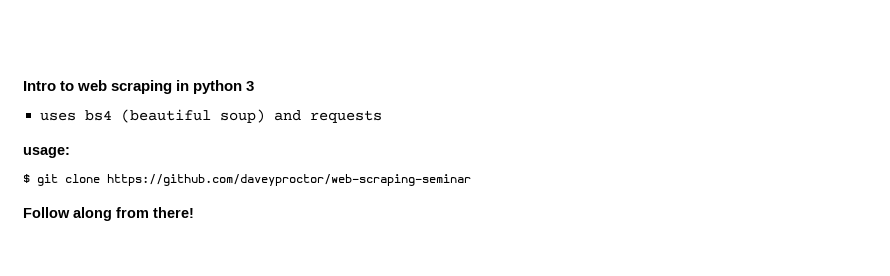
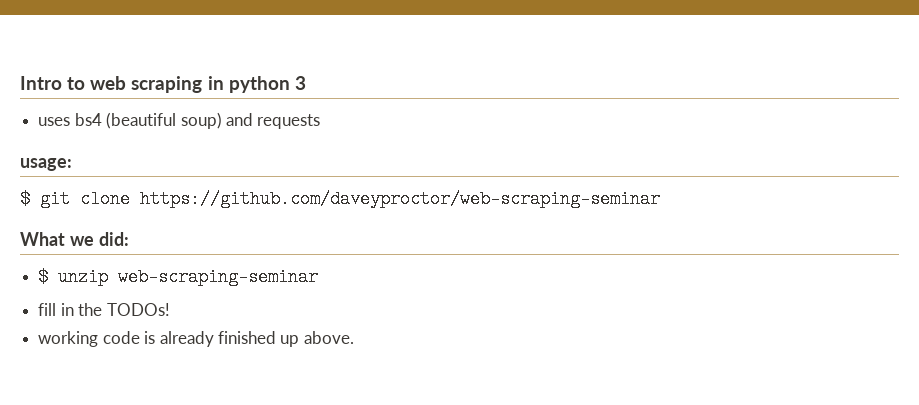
- Follow along from there!
+ What we did:
+ $ unzip web-scraping-seminar
+ fill in the TODOs!
+ working code is already finished up above.

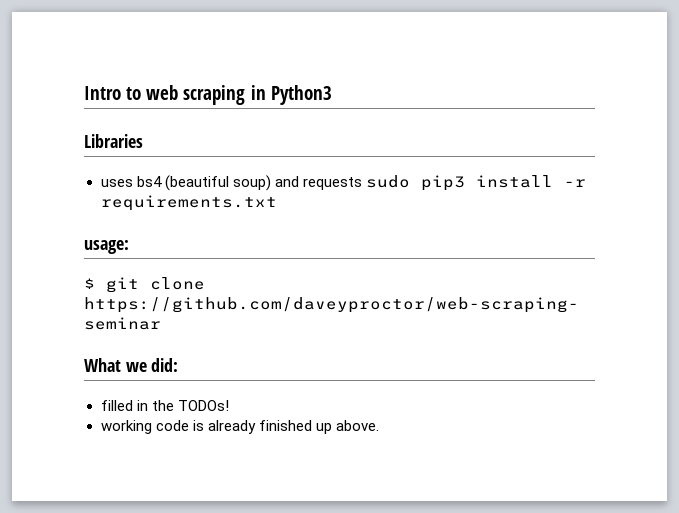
- Intro to web scraping in python 3
+ Intro to web scraping in Python3
+ Libraries
- uses bs4 (beautiful soup) and requests
+ uses bs4 (beautiful soup) and requests sudo pip3 install -r requirements.txt
- $ unzip web-scraping-seminar
- fill in the TODOs!
+ filled in the TODOs!

